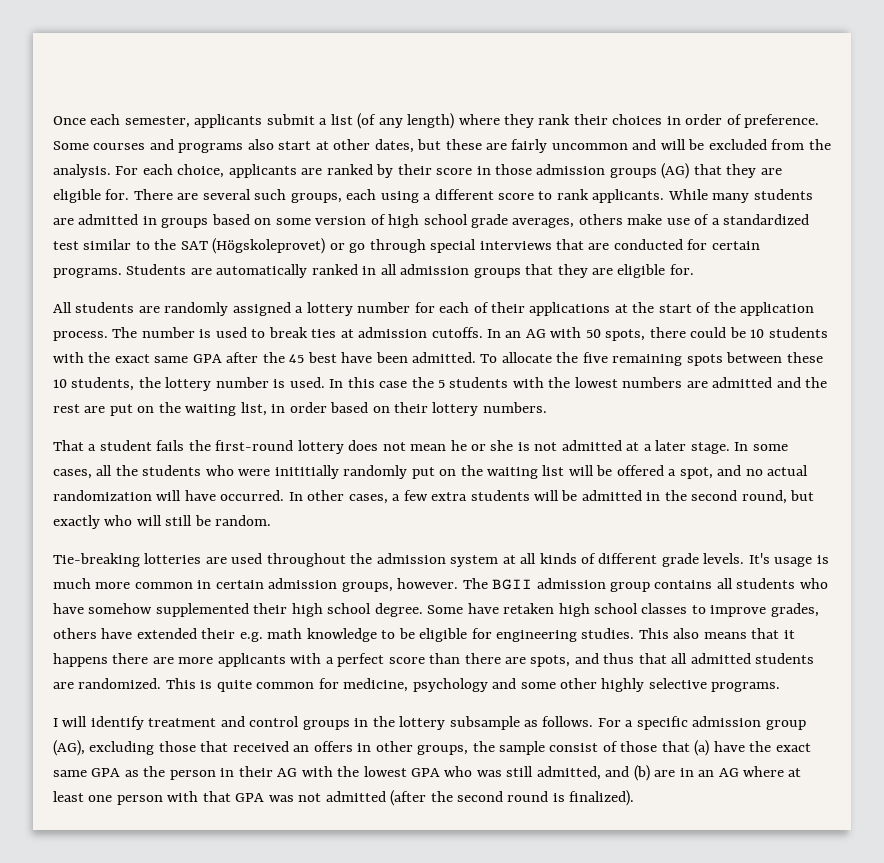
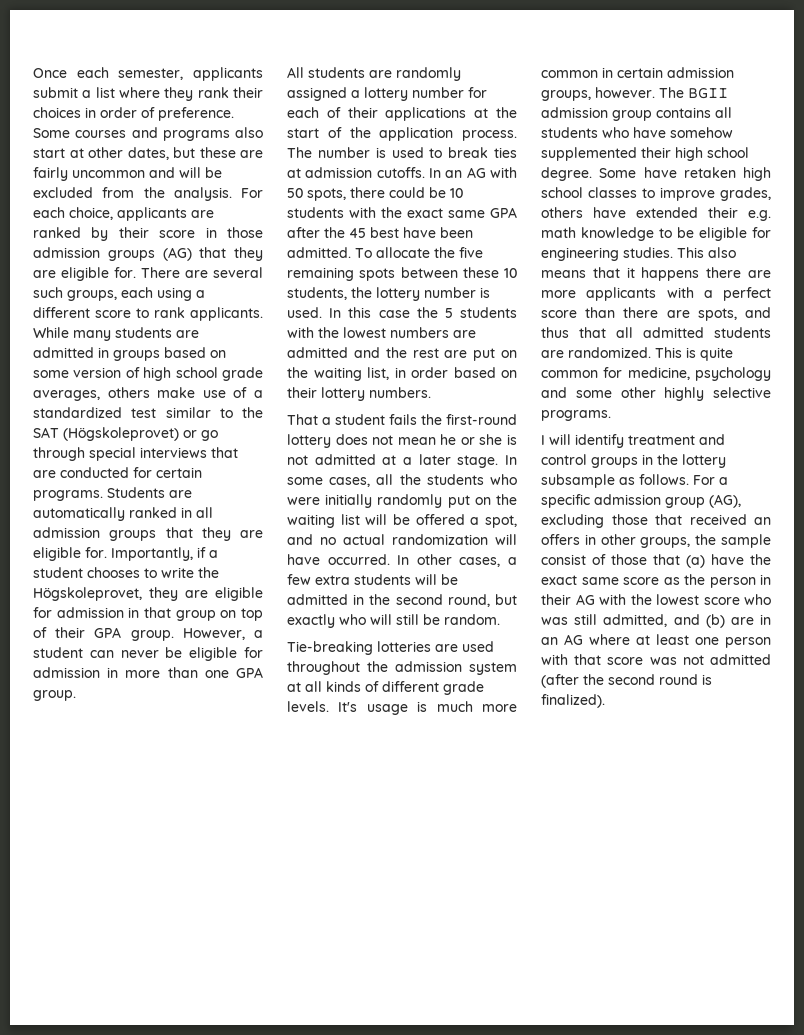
- Once each semester, applicants submit a list (of any length) where they rank their choices in order of preference.
+ Once each semester, applicants submit a list where they rank their choices in order of preference.
+ Importantly, if a student chooses to write the Högskoleprovet, they are eligible for admission in that group on top of their GPA group. However, a student can never be eligible for admission in more than one GPA group.
- In some cases, all the students who were inititially randomly put on the waiting list will be offered a spot, and no actual randomization will have occurred.
+ In some cases, all the students who were initially randomly put on the waiting list will be offered a spot, and no actual randomization will have occurred.
- For a specific admission group (AG), excluding those that received an offers in other groups, the sample consist of those that (a) have the exact same GPA as the person in their AG with the lowest GPA who was still admitted, and (b) are in an AG where at least one person with that GPA was not admitted (after the second round is finalized).
+ For a specific admission group (AG), excluding those that received an offers in other groups, the sample consist of those that (a) have the exact same score as the person in their AG with the lowest score who was still admitted, and (b) are in an AG where at least one person with that score was not admitted (after the second round is finalized).

